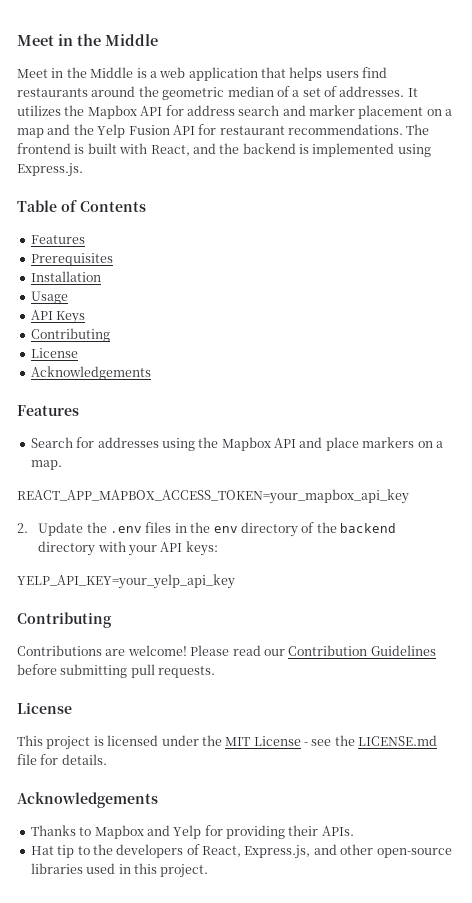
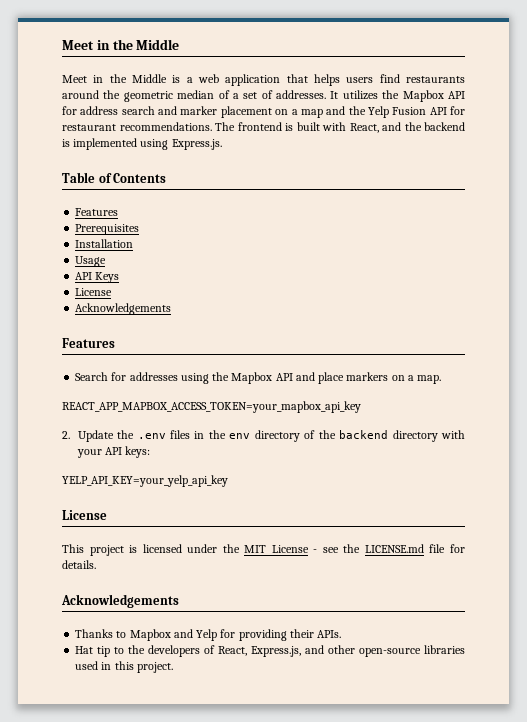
  API Keys
- Contributing
  YELP_API_KEY=your_yelp_api_key
- Contributing
- Contributions are welcome! Please read our Contribution Guidelines before submitting pull requests.

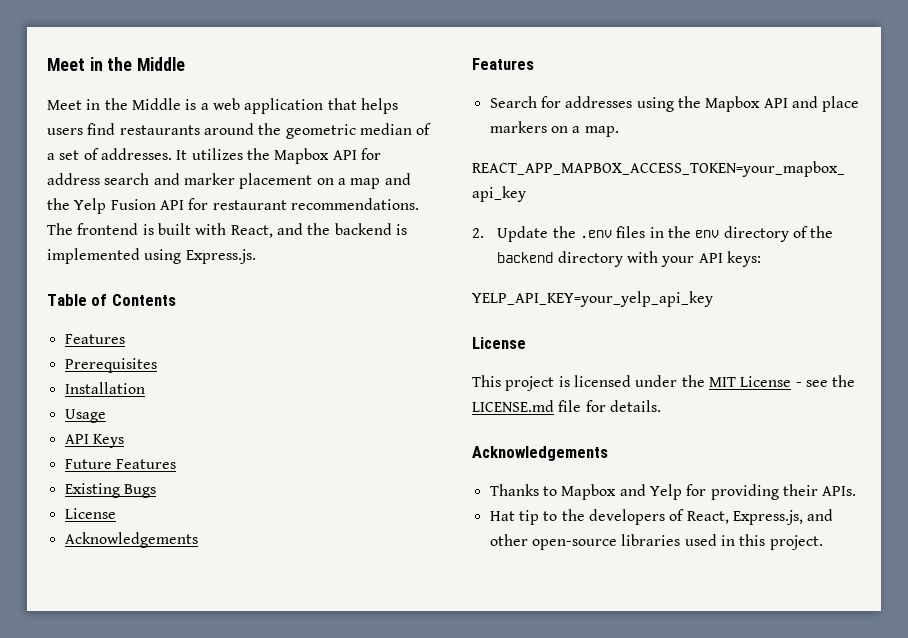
+ Future Features
+ Existing Bugs

